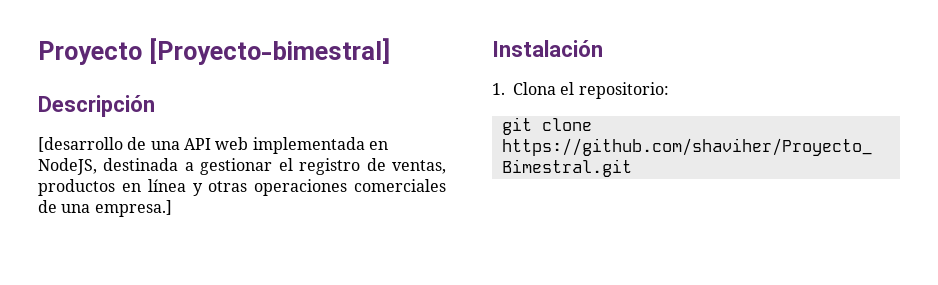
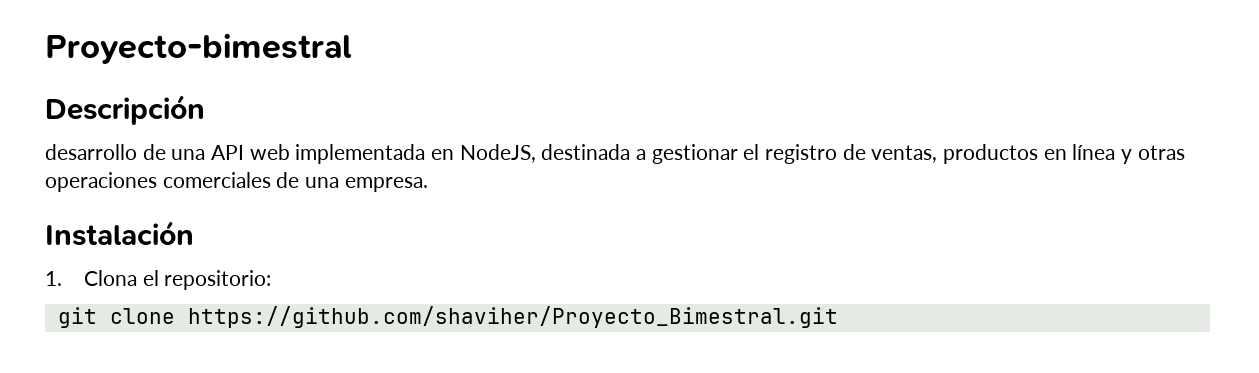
- Proyecto [Proyecto-bimestral]
+ Proyecto-bimestral
- [desarrollo de una API web implementada en NodeJS, destinada a gestionar el registro de ventas, productos en línea y otras operaciones comerciales de una empresa.]
+ desarrollo de una API web implementada en NodeJS, destinada a gestionar el registro de ventas, productos en línea y otras operaciones comerciales de una empresa.

